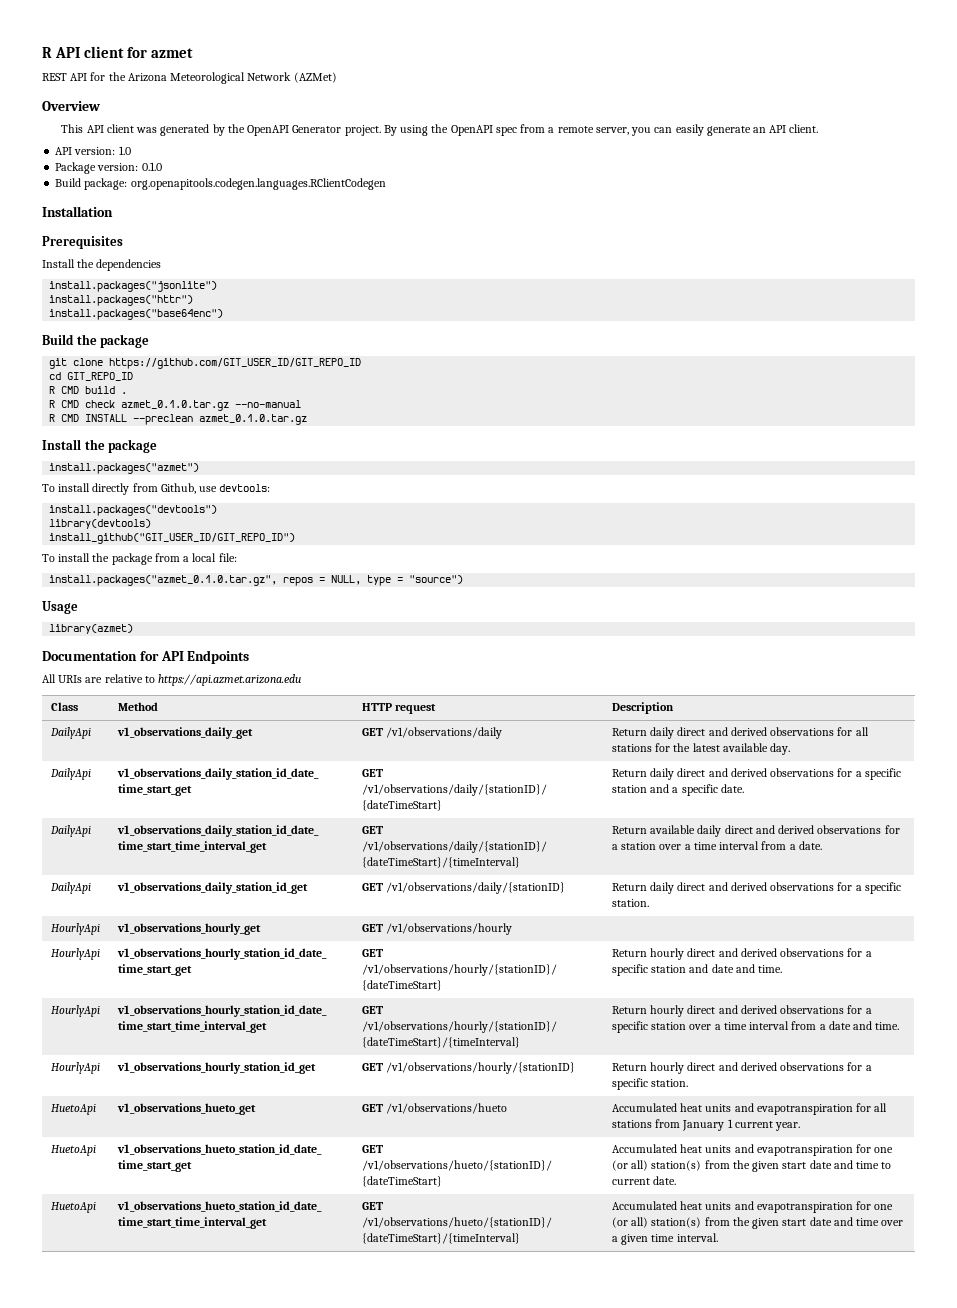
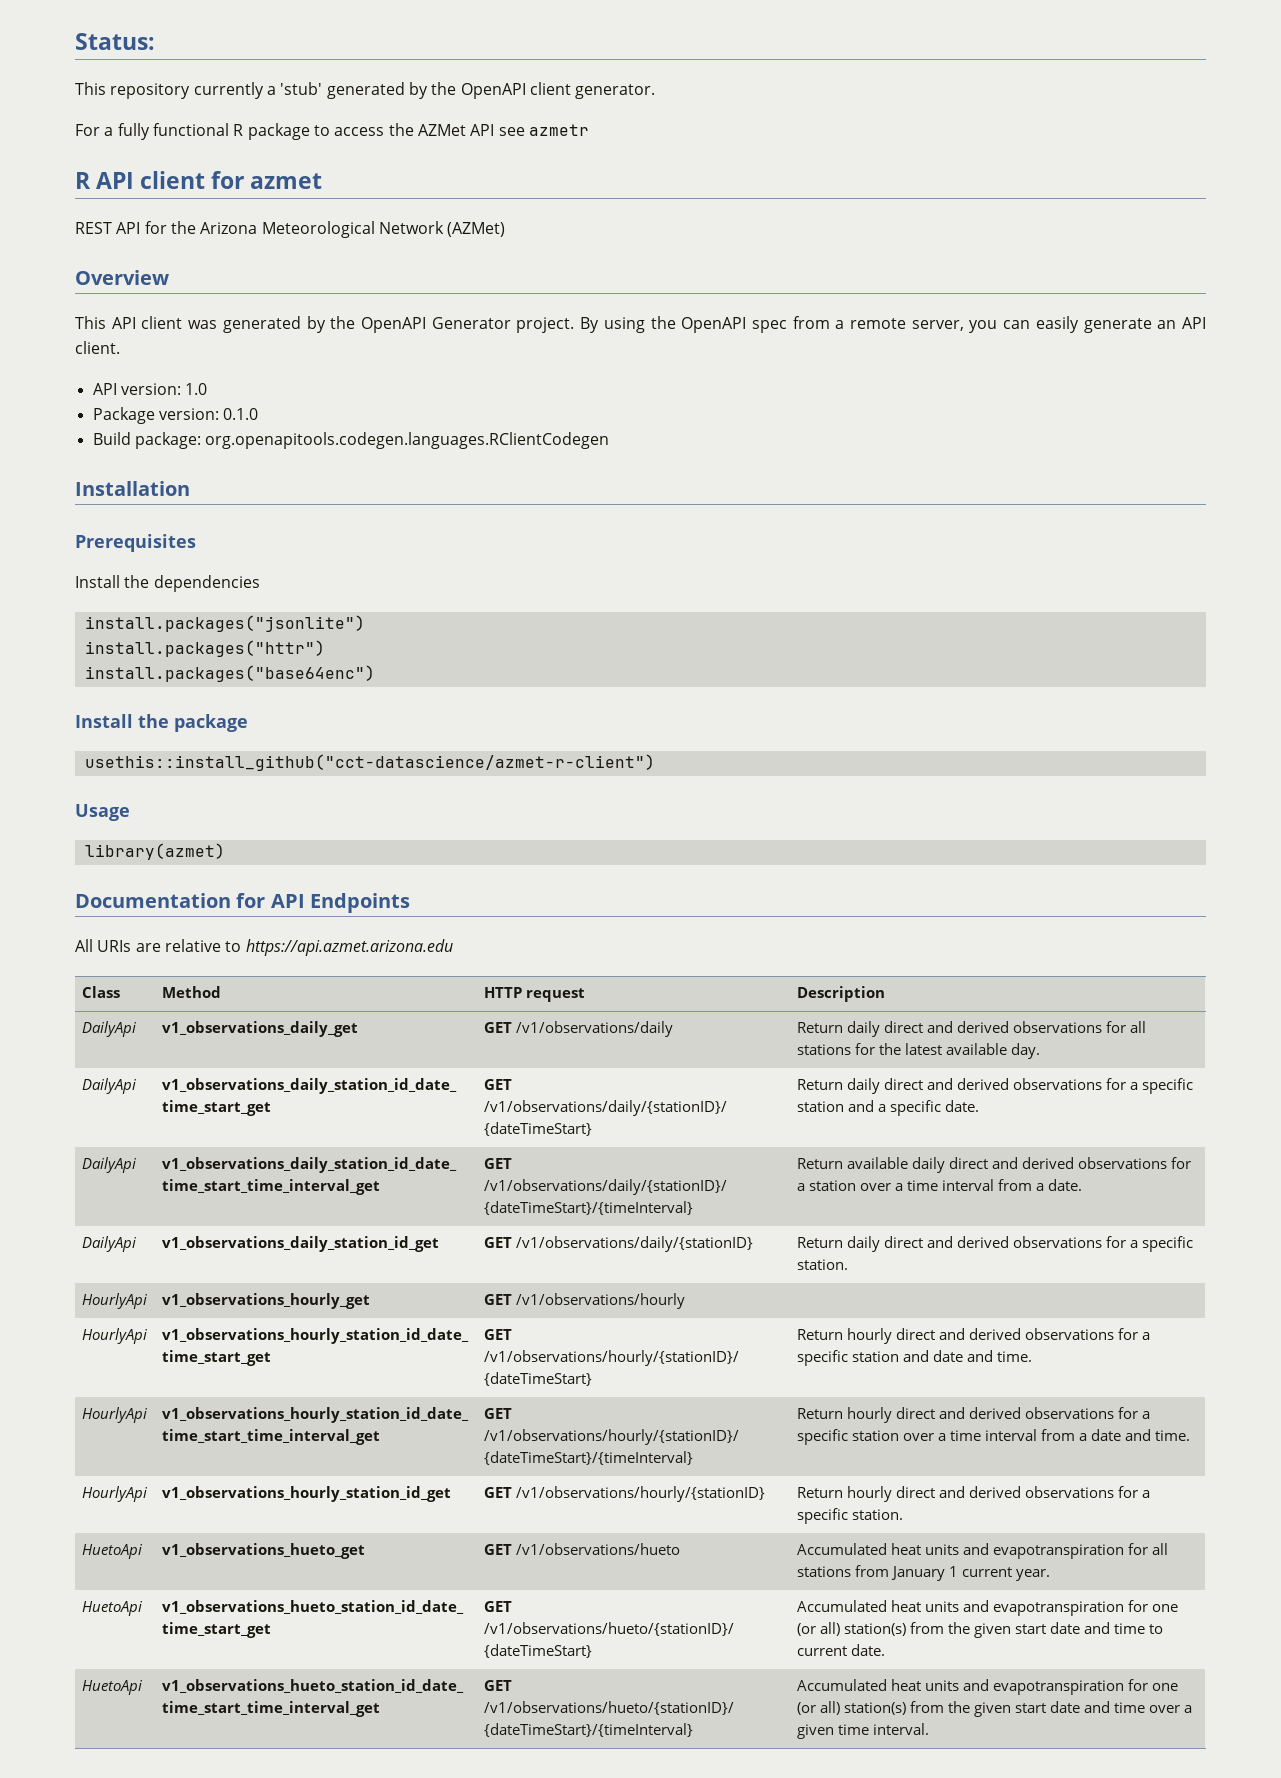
+ Status:
+ This repository currently a 'stub' generated by the OpenAPI client generator.
+ For a fully functional R package to access the AZMet API see azmetr
- Build the package
- git clone https://github.com/GIT_USER_ID/GIT_REPO_ID
- cd GIT_REPO_ID
- R CMD build .
- R CMD check azmet_0.1.0.tar.gz --no-manual
- R CMD INSTALL --preclean azmet_0.1.0.tar.gz
  Install the package
- install.packages("azmet")
- To install directly from Github, use devtools:
- install.packages("devtools")
- library(devtools)
- install_github("GIT_USER_ID/GIT_REPO_ID")
- To install the package from a local file:
- install.packages("azmet_0.1.0.tar.gz", repos = NULL, type = "source")
+ usethis::install_github("cct-datascience/azmet-r-client")

